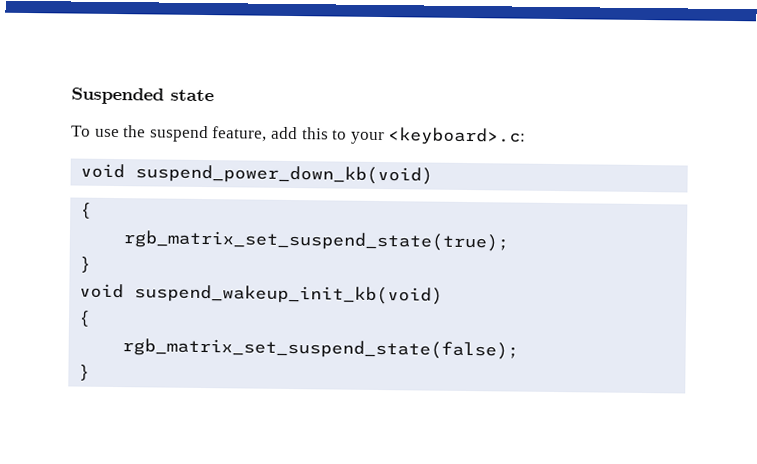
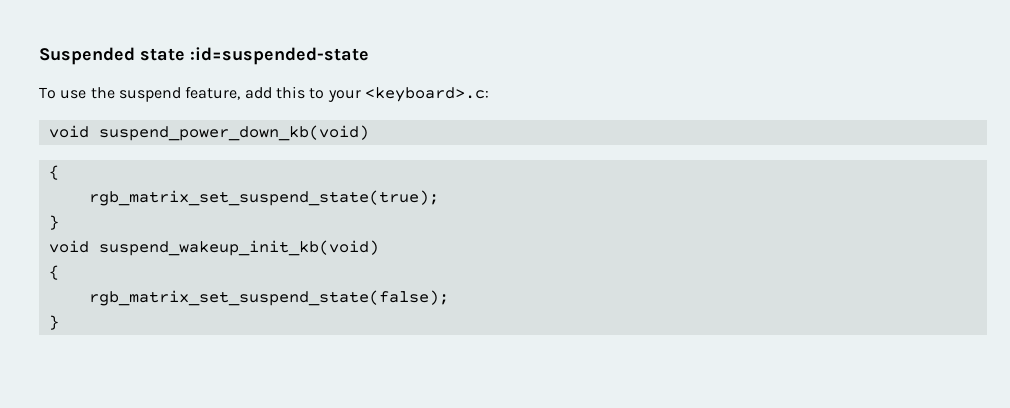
- Suspended state
+ Suspended state :id=suspended-state

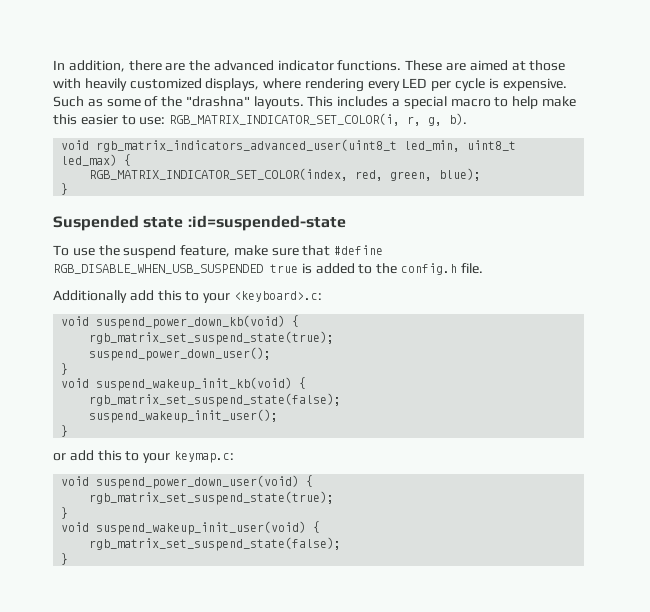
+ In addition, there are the advanced indicator functions. These are aimed at those with heavily customized displays, where rendering every LED per cycle is expensive. Such as some of the "drashna" layouts. This includes a special macro to help make this easier to use: RGB_MATRIX_INDICATOR_SET_COLOR(i, r, g, b).
+ void rgb_matrix_indicators_advanced_user(uint8_t led_min, uint8_t led_max) {
+ RGB_MATRIX_INDICATOR_SET_COLOR(index, red, green, blue);
+ }
- To use the suspend feature, add this to your <keyboard>.c:
+ To use the suspend feature, make sure that #define RGB_DISABLE_WHEN_USB_SUSPENDED true is added to the config.h file.
+ Additionally add this to your <keyboard>.c:
- void suspend_power_down_kb(void)
- {
+ void suspend_power_down_kb(void) {
+ rgb_matrix_set_suspend_state(true);
+ suspend_power_down_user();
+ }
+ void suspend_wakeup_init_kb(void) {
+ rgb_matrix_set_suspend_state(false);
+ suspend_wakeup_init_user();
+ }
+ or add this to your keymap.c:
+ void suspend_power_down_user(void) {
- void suspend_wakeup_init_kb(void)
- {
+ void suspend_wakeup_init_user(void) {

